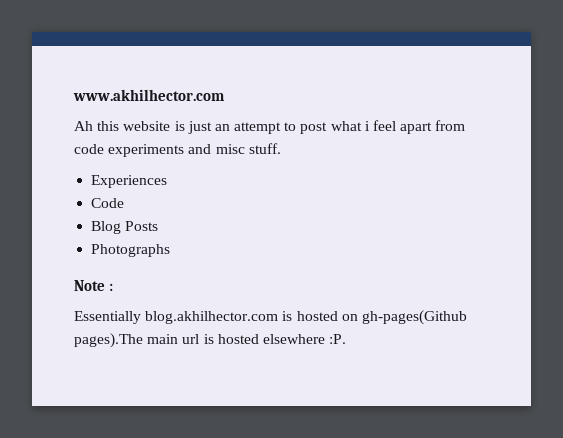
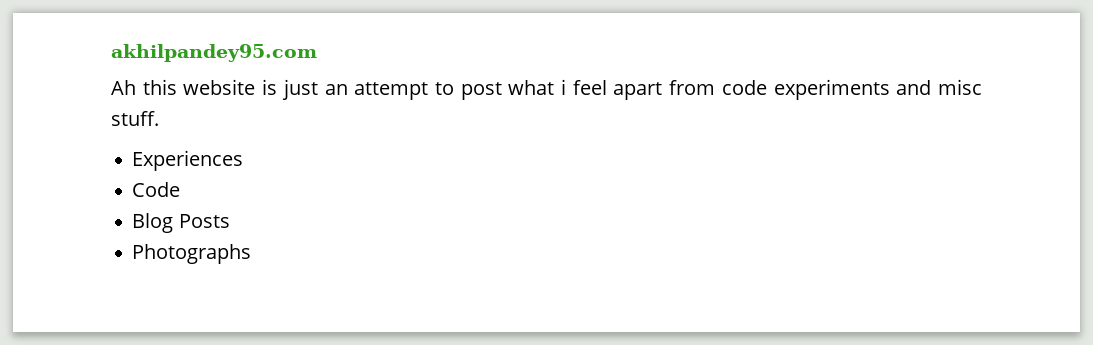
- www.akhilhector.com
+ akhilpandey95.com
- Note :
- Essentially blog.akhilhector.com is hosted on gh-pages(Github pages).The main url is hosted elsewhere :P.

